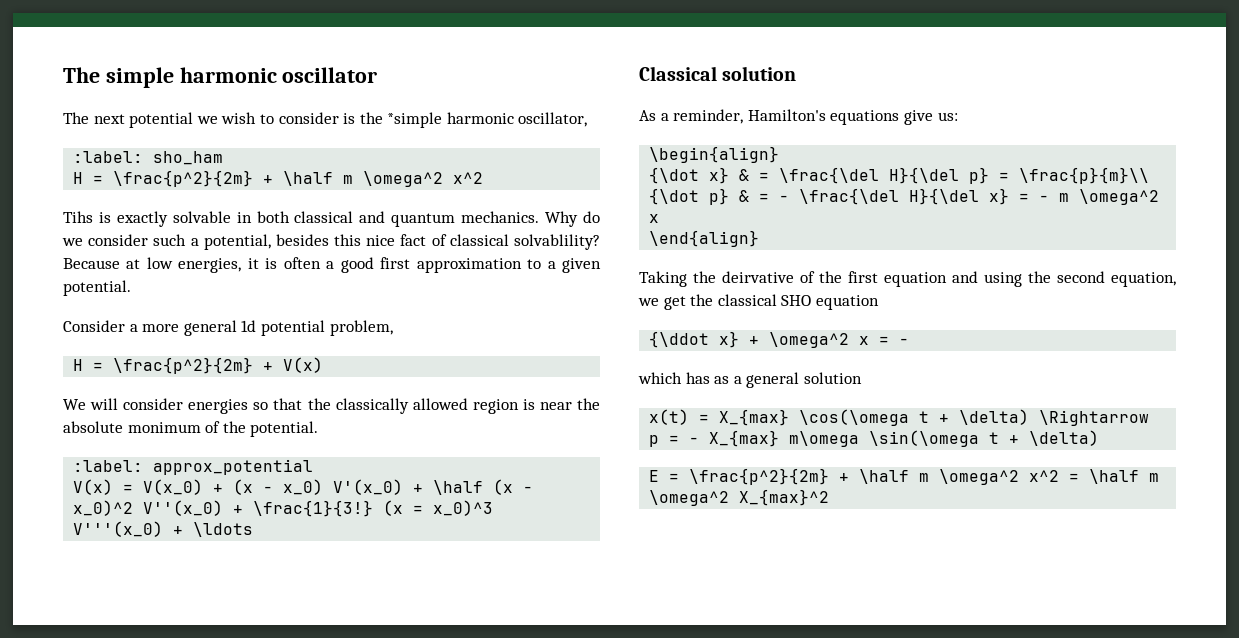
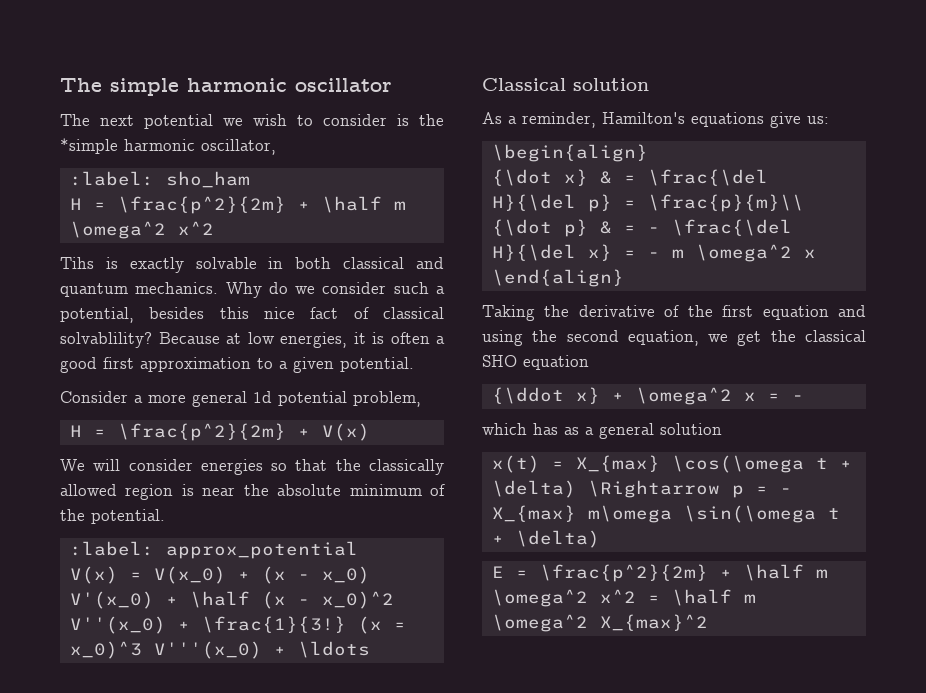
- We will consider energies so that the classically allowed region is near the absolute monimum of the potential.
+ We will consider energies so that the classically allowed region is near the absolute minimum of the potential.
- Taking the deirvative of the first equation and using the second equation, we get the classical SHO equation
+ Taking the derivative of the first equation and using the second equation, we get the classical SHO equation

